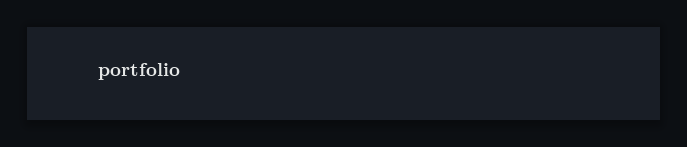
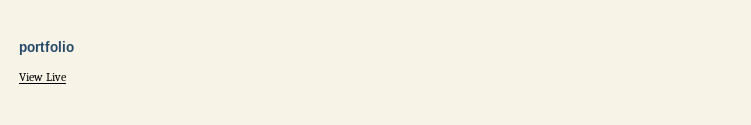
+ View Live

